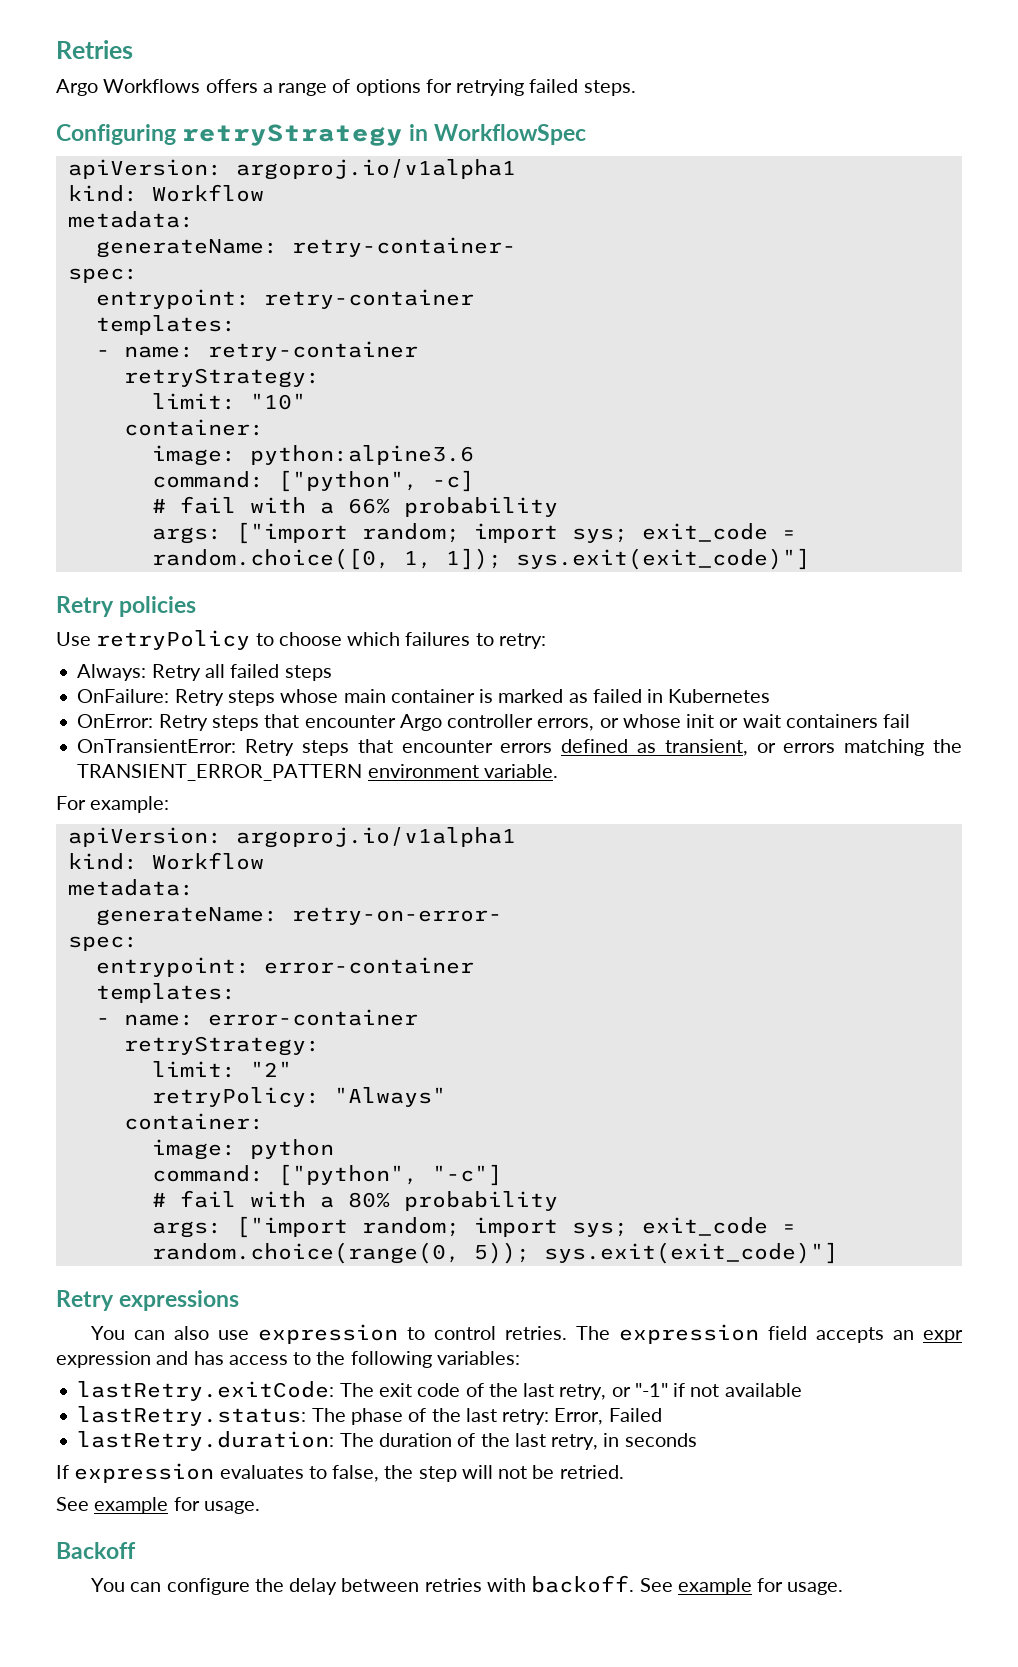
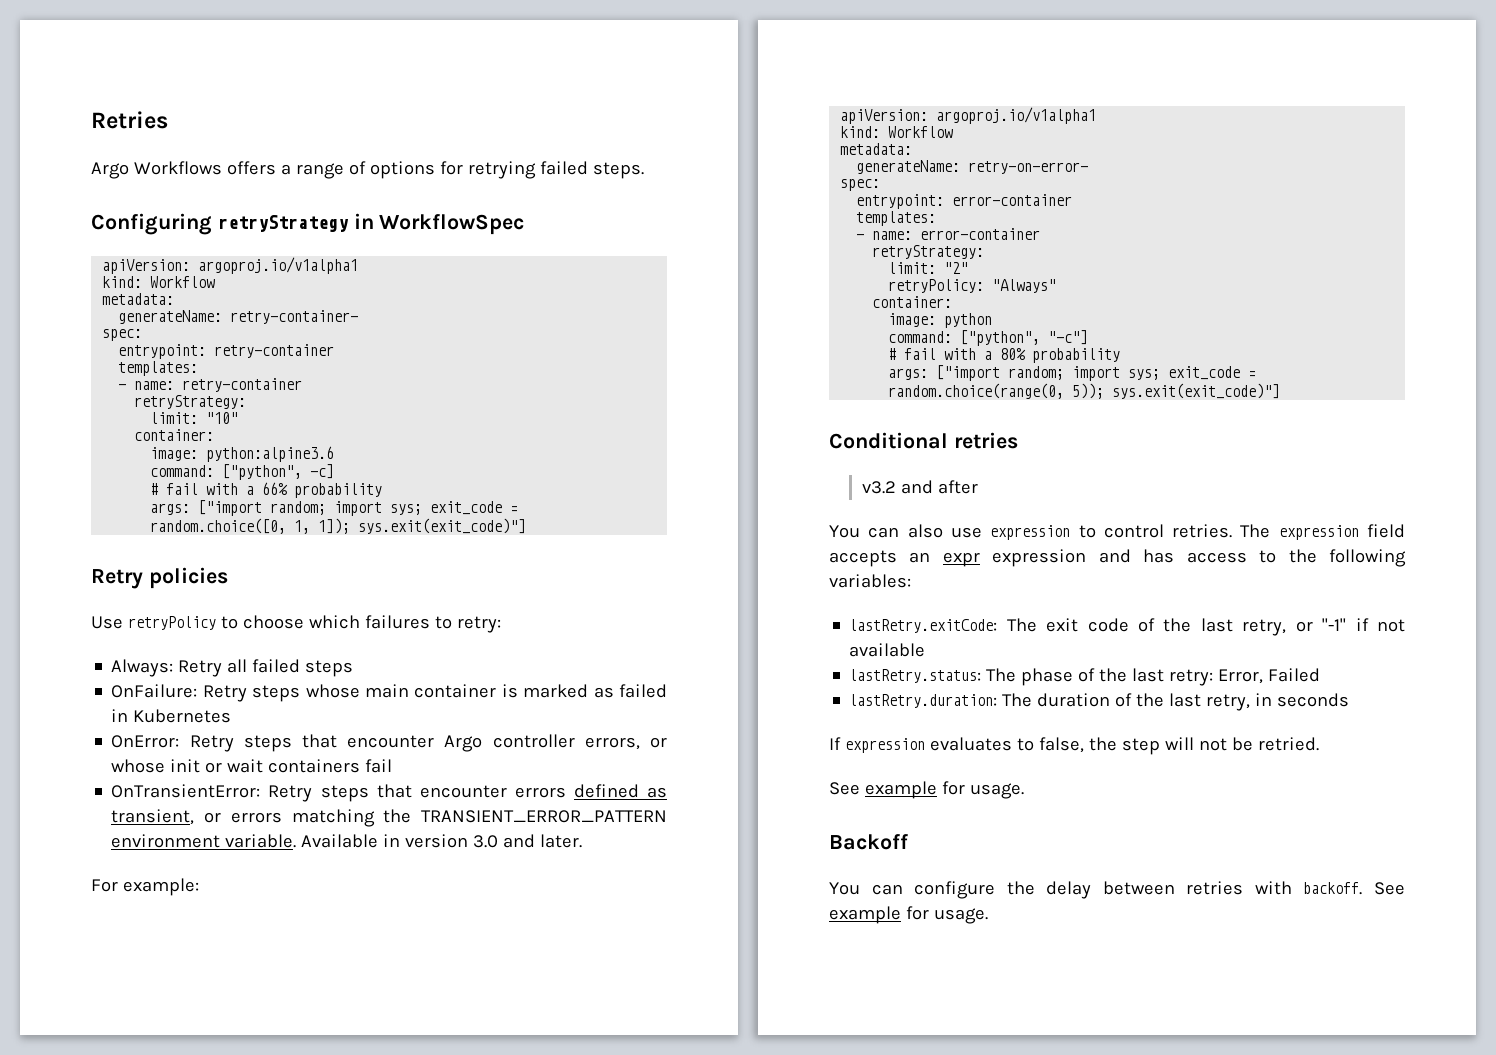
+ Available in version 3.0 and later.
- Retry expressions
+ Conditional retries
+ v3.2 and after

